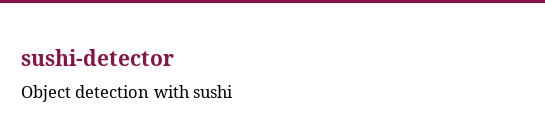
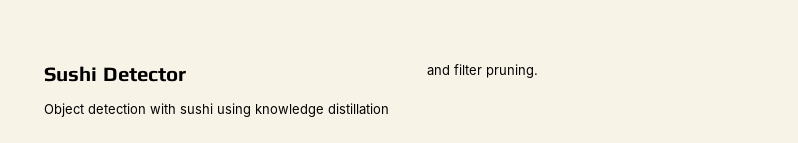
- sushi-detector
+ Sushi Detector
- Object detection with sushi
+ Object detection with sushi using knowledge distillation and filter pruning.

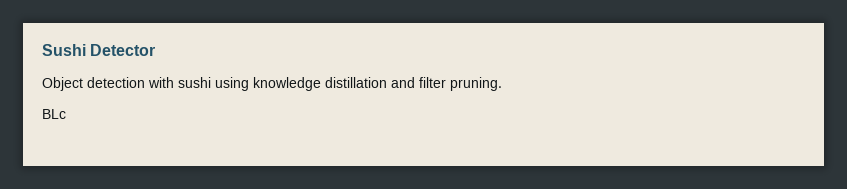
+ BLc

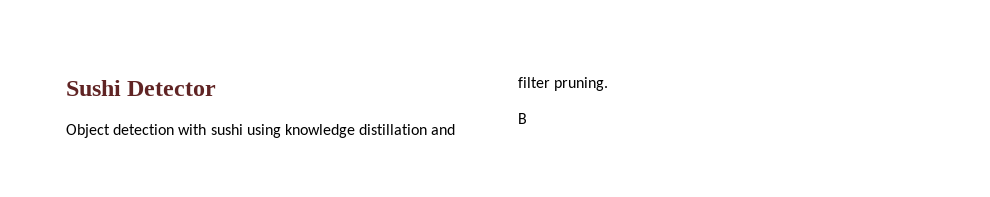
- BLc
+ B

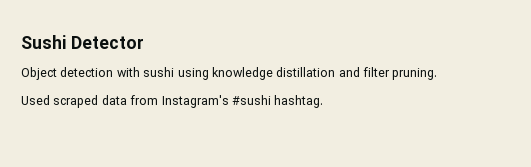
- B
+ Used scraped data from Instagram's #sushi hashtag.

